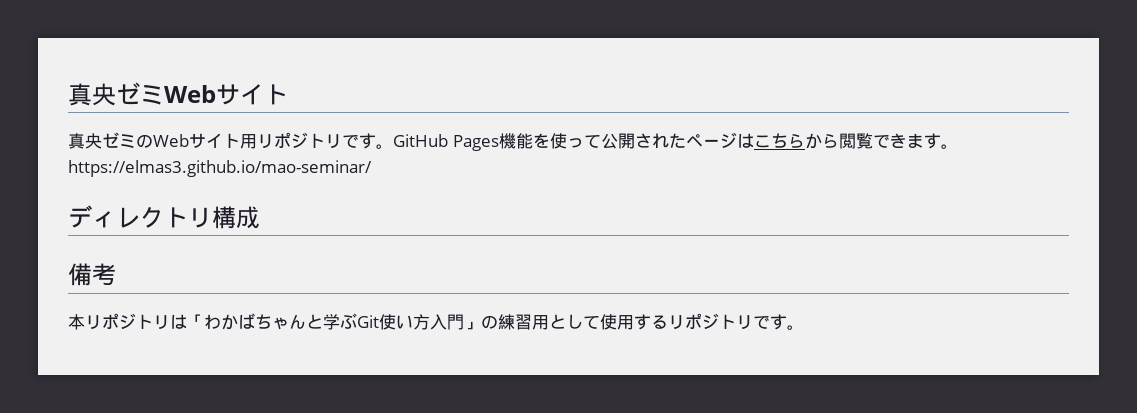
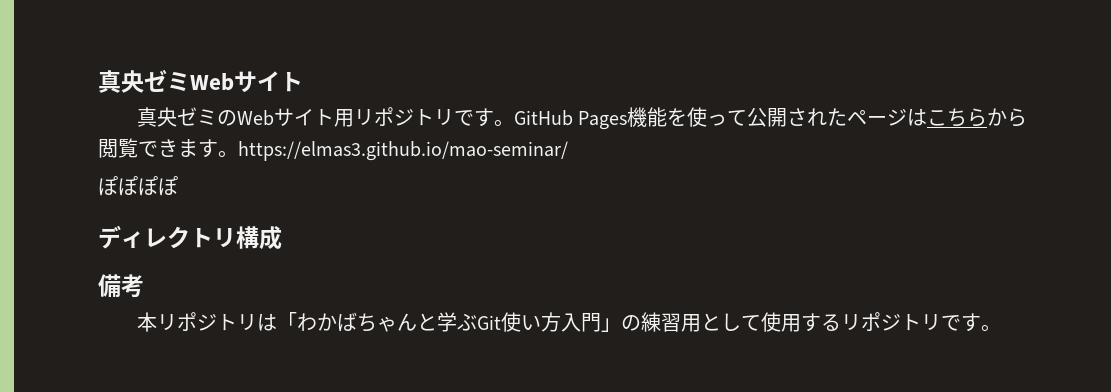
+ ぽぽぽぽ

